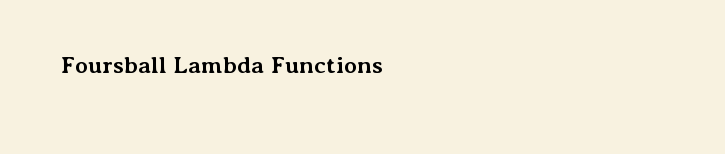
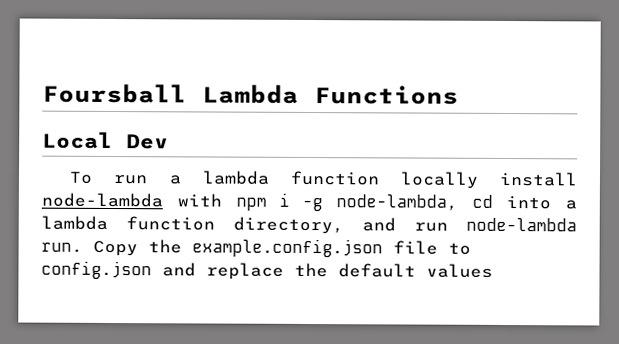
+ Local Dev
+ To run a lambda function locally install node-lambda with npm i -g node-lambda, cd into a lambda function directory, and run node-lambda run. Copy the example.config.json file to config.json and replace the default values

